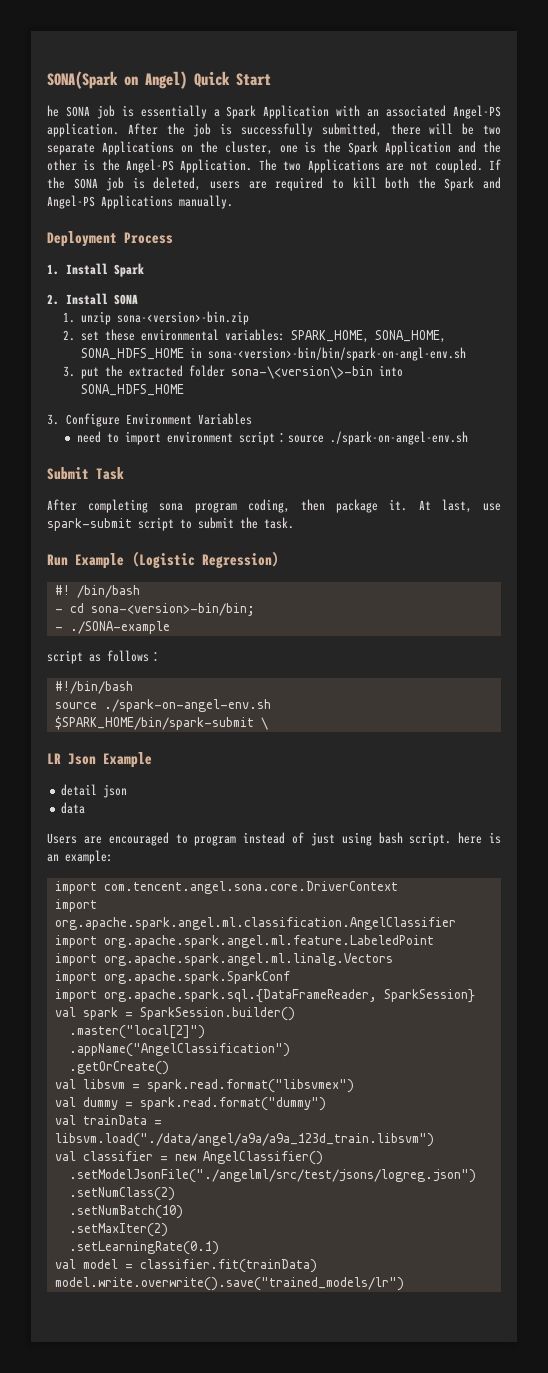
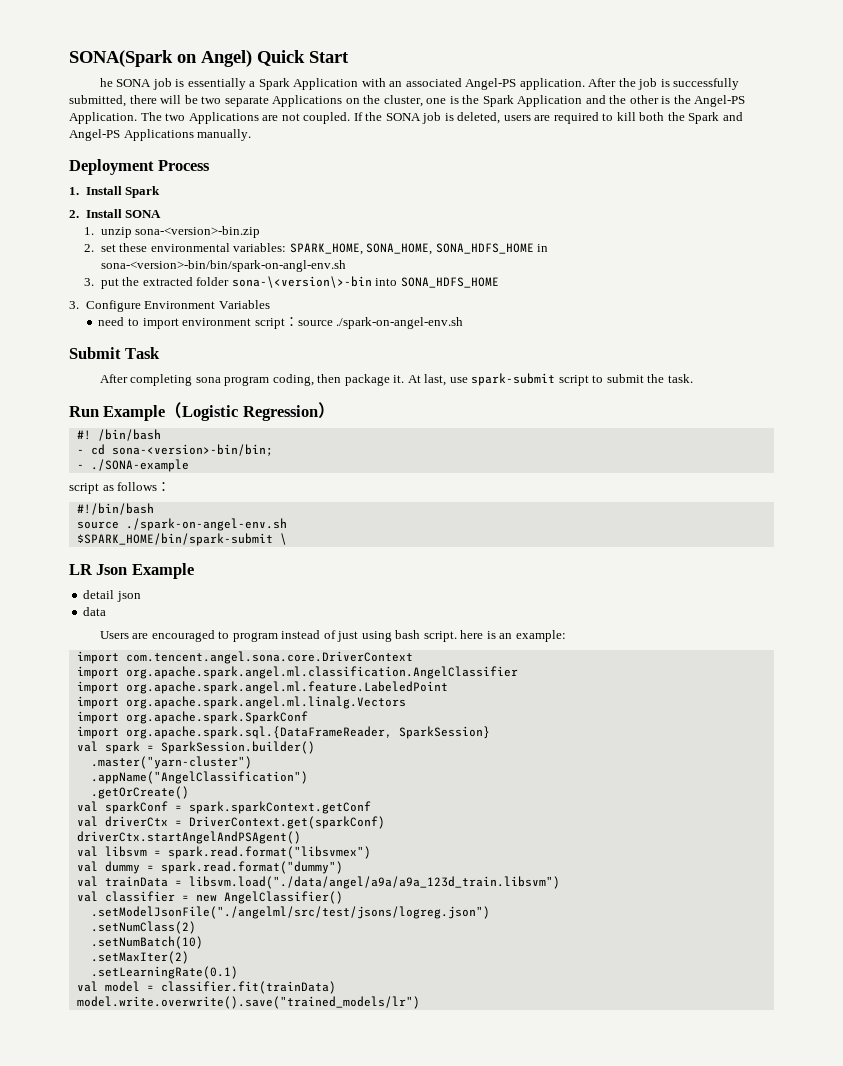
- .master("local[2]")
+ .master("yarn-cluster")
+ val sparkConf = spark.sparkContext.getConf
+ val driverCtx = DriverContext.get(sparkConf)
+ driverCtx.startAngelAndPSAgent()

